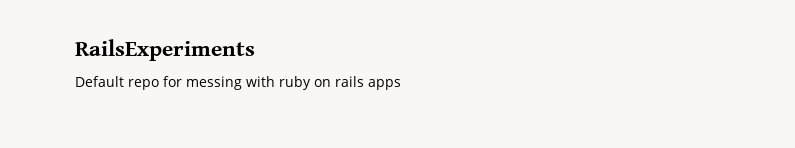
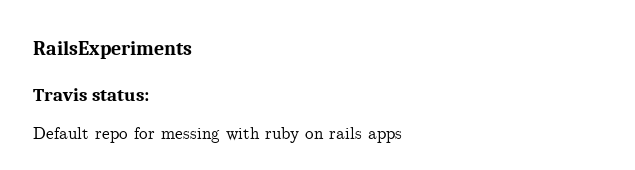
+ Travis status:

